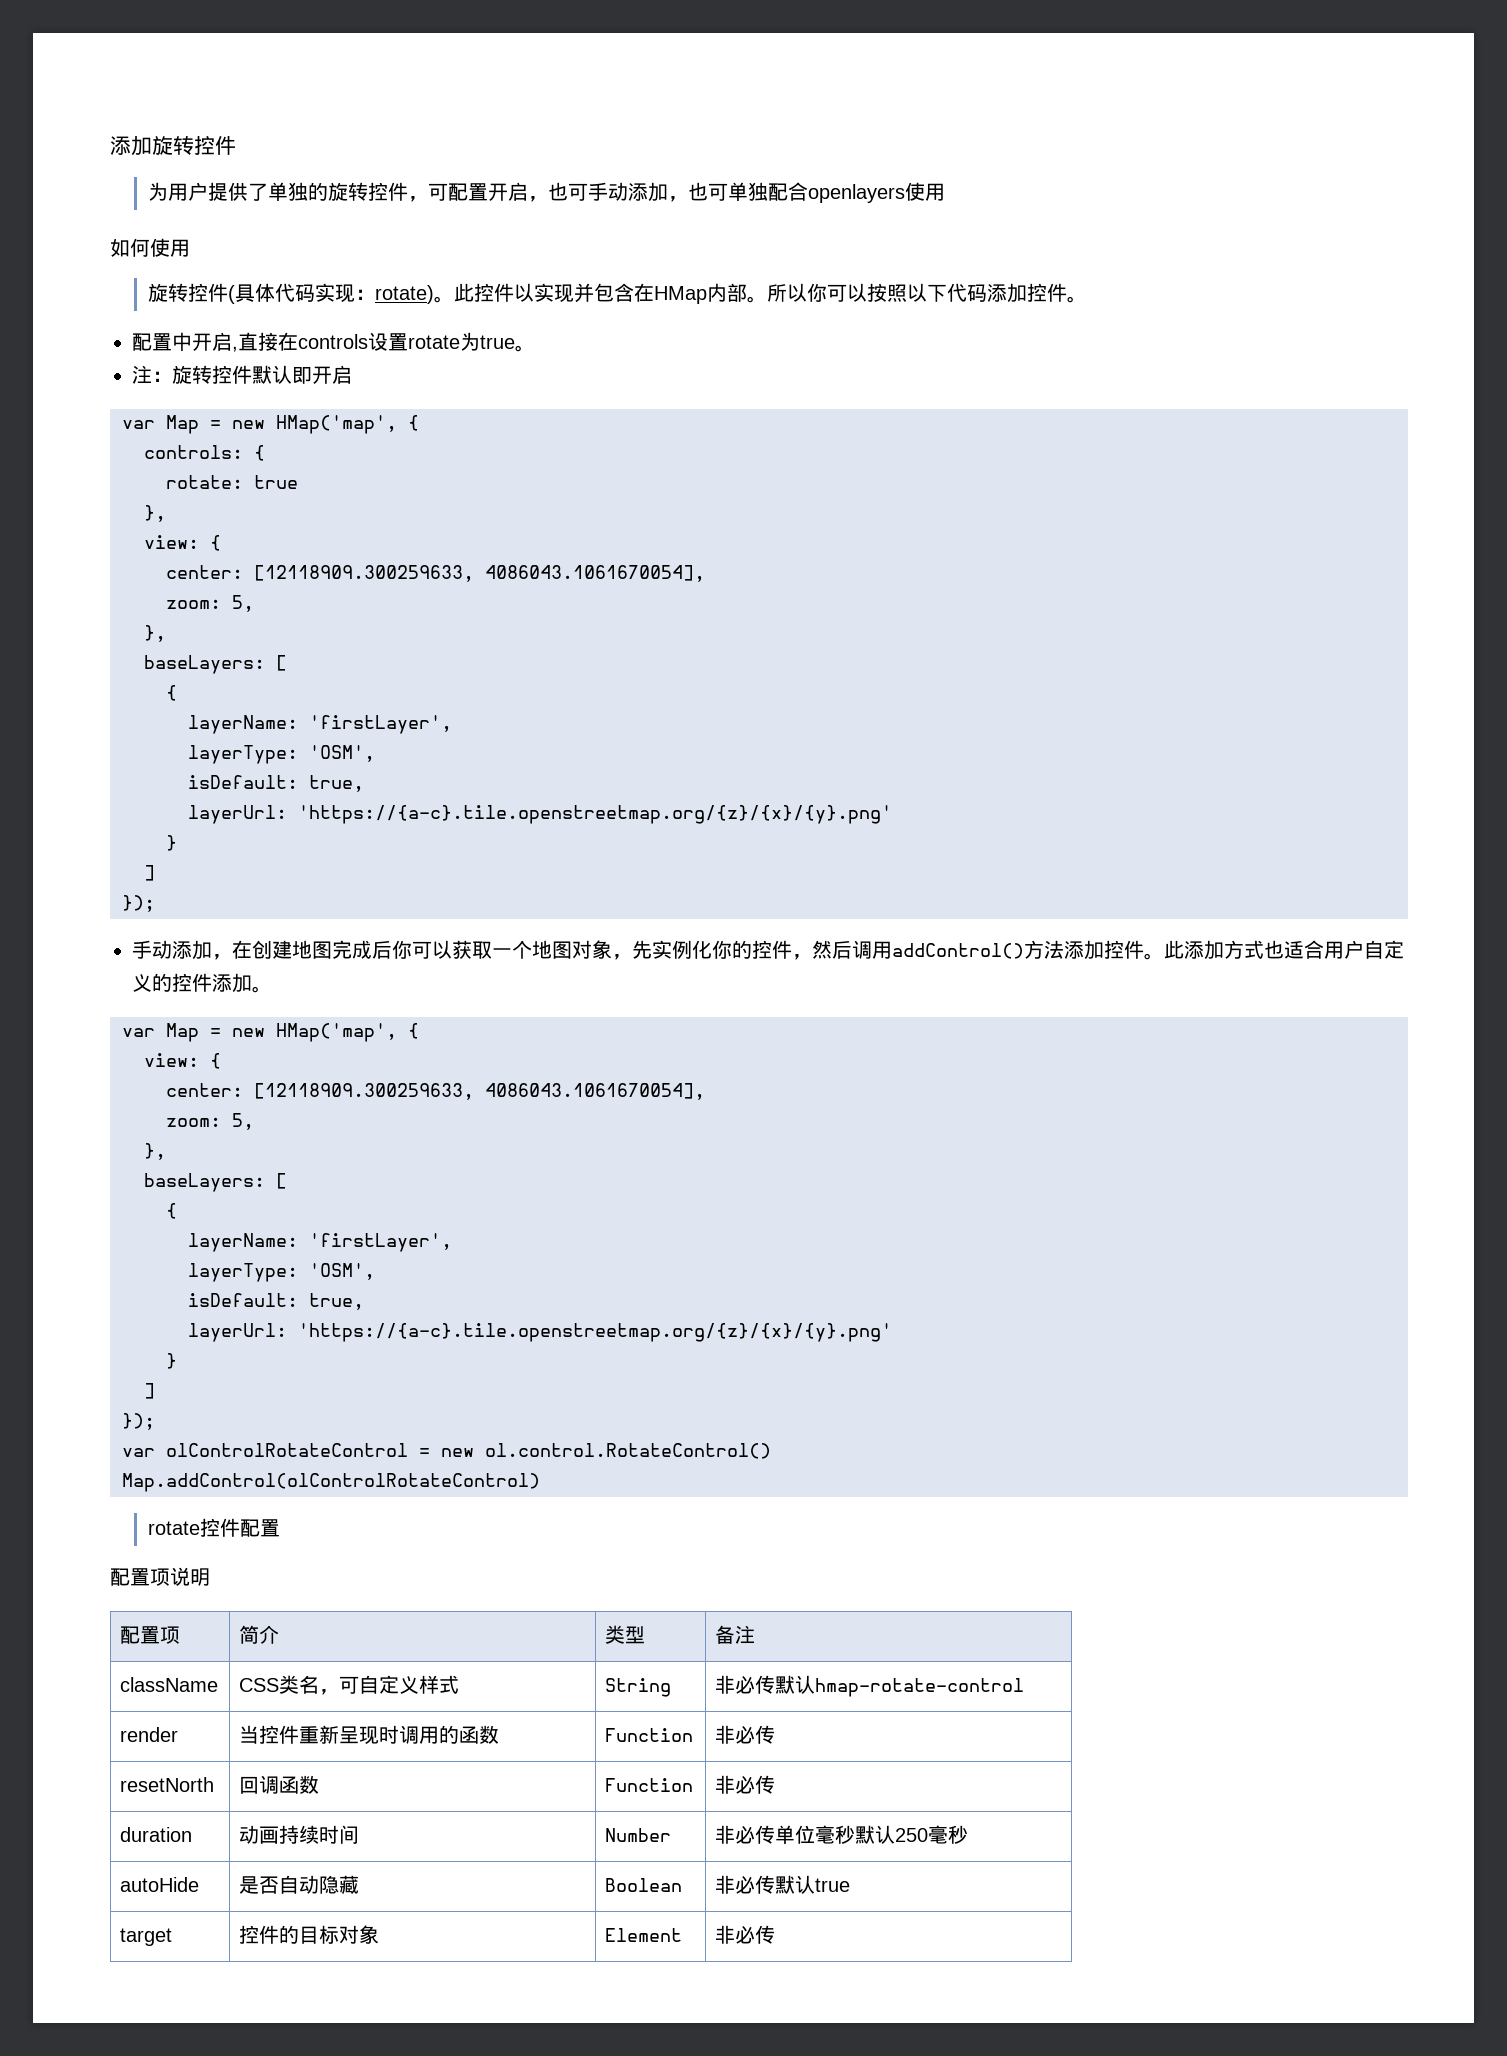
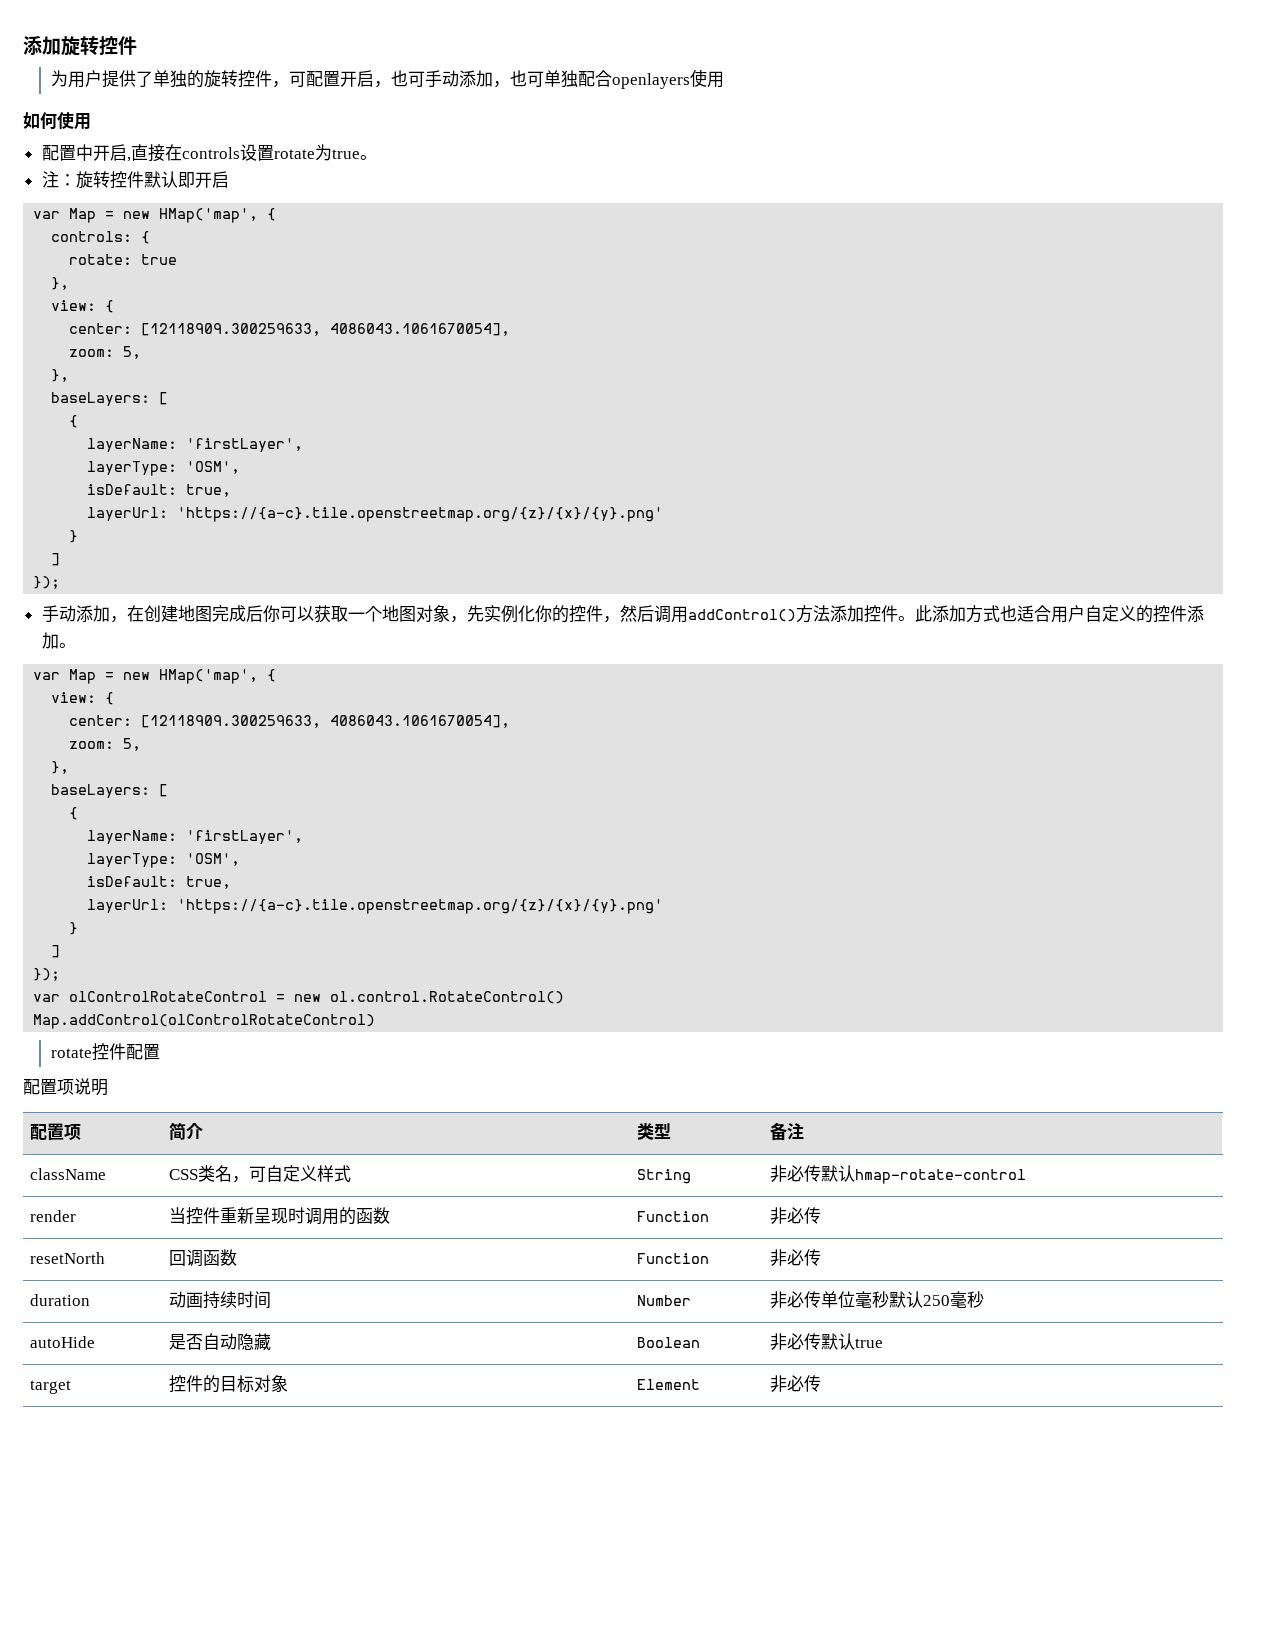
- 旋转控件(具体代码实现：rotate)。此控件以实现并包含在HMap内部。所以你可以按照以下代码添加控件。

